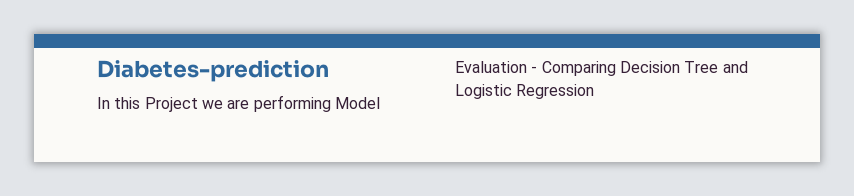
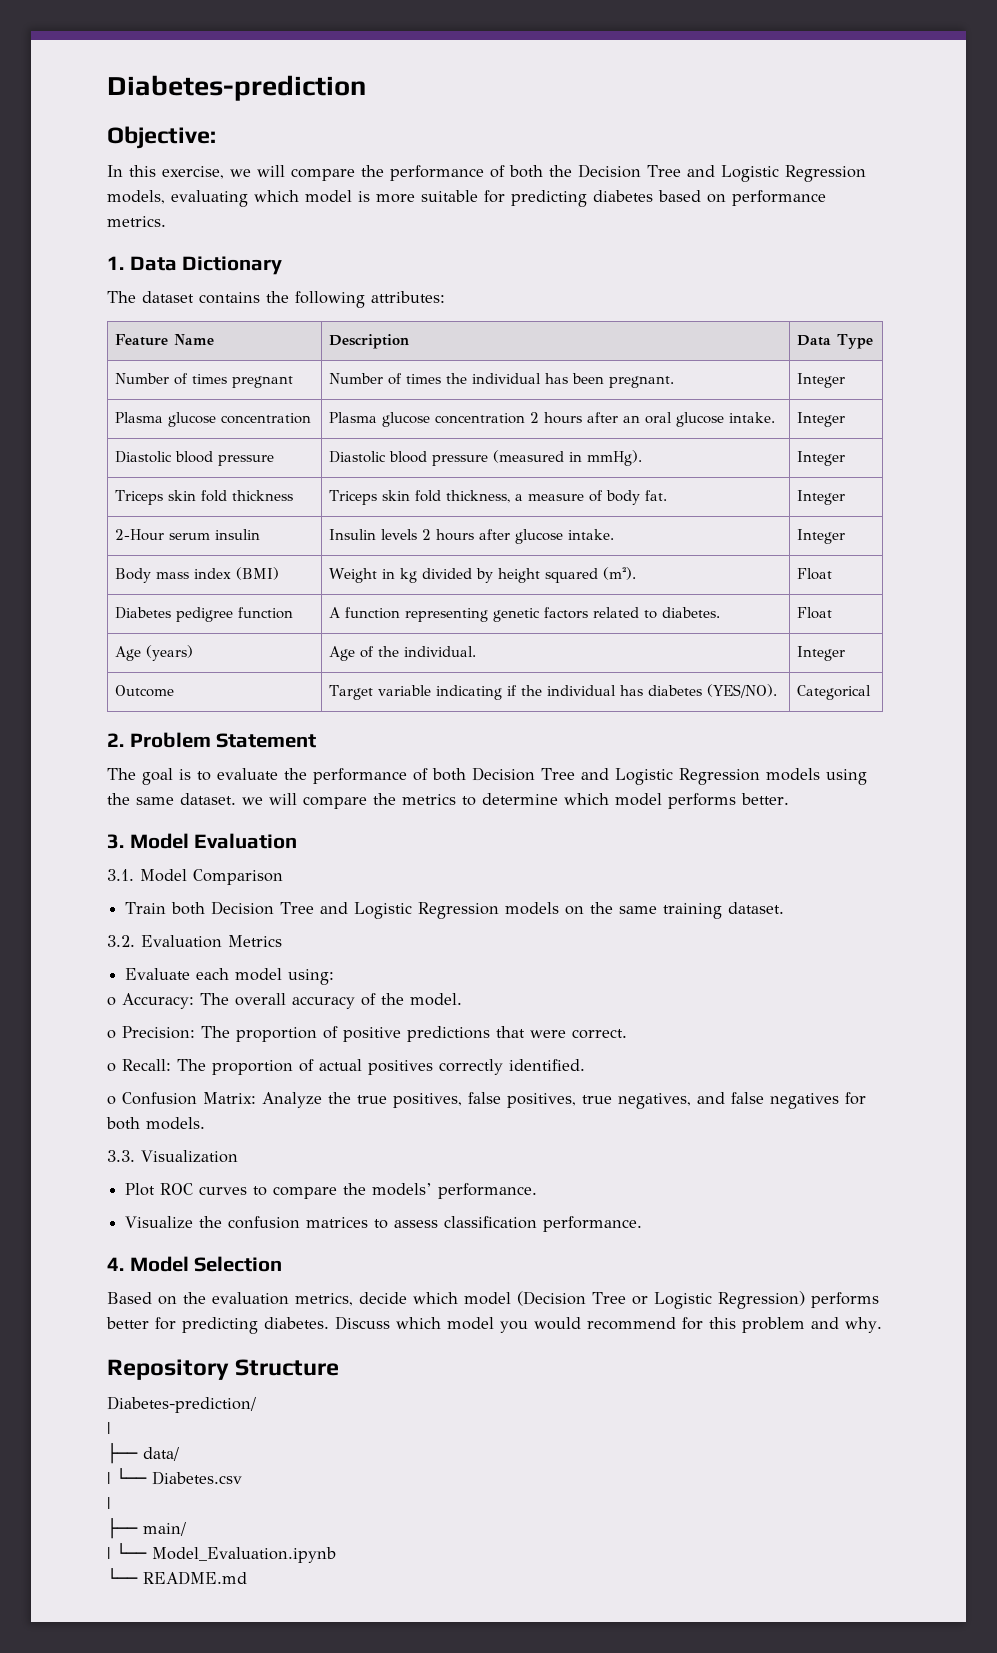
+ Objective:
- In this Project we are performing Model Evaluation - Comparing Decision Tree and Logistic Regression
+ In this exercise, we will compare the performance of both the Decision Tree and Logistic Regression models, evaluating which model is more suitable for predicting diabetes based on performance metrics.
+ 1. Data Dictionary
+ The dataset contains the following attributes:
+ Feature Name | Description | Data Type
+ Number of times pregnant | Number of times the individual has been pregnant. | Integer
+ Plasma glucose concentration | Plasma glucose concentration 2 hours after an oral glucose intake. | Integer
+ Diastolic blood pressure | Diastolic blood pressure (measured in mmHg). | Integer
+ Triceps skin fold thickness | Triceps skin fold thickness, a measure of body fat. | Integer
+ 2-Hour serum insulin | Insulin levels 2 hours after glucose intake. | Integer
+ Body mass index (BMI) | Weight in kg divided by height squared (m²). | Float
+ Diabetes pedigree function | A function representing genetic factors related to diabetes. | Float
+ Age (years) | Age of the individual. | Integer
+ Outcome | Target variable indicating if the individual has diabetes (YES/NO). | Categorical
+ 2. Problem Statement
+ The goal is to evaluate the performance of both Decision Tree and Logistic Regression models using the same dataset. we will compare the metrics to determine which model performs better.
+ 3. Model Evaluation
+ 3.1. Model Comparison
+ Train both Decision Tree and Logistic Regression models on the same training dataset.
+ 3.2. Evaluation Metrics
+ Evaluate each model using:
+ o Accuracy: The overall accuracy of the model.
+ o Precision: The proportion of positive predictions that were correct.
+ o Recall: The proportion of actual positives correctly identified.
+ o Confusion Matrix: Analyze the true positives, false positives, true negatives, and false negatives for both models.
+ 3.3. Visualization
+ Plot ROC curves to compare the models’ performance.
+ Visualize the confusion matrices to assess classification performance.
+ 4. Model Selection
+ Based on the evaluation metrics, decide which model (Decision Tree or Logistic Regression) performs better for predicting diabetes. Discuss which model you would recommend for this problem and why.
+ Repository Structure
+ Diabetes-prediction/
+ |
+ ├── data/
+ | └── Diabetes.csv
+ |
+ ├── main/
+ | └── Model_Evaluation.ipynb
+ └── README.md

